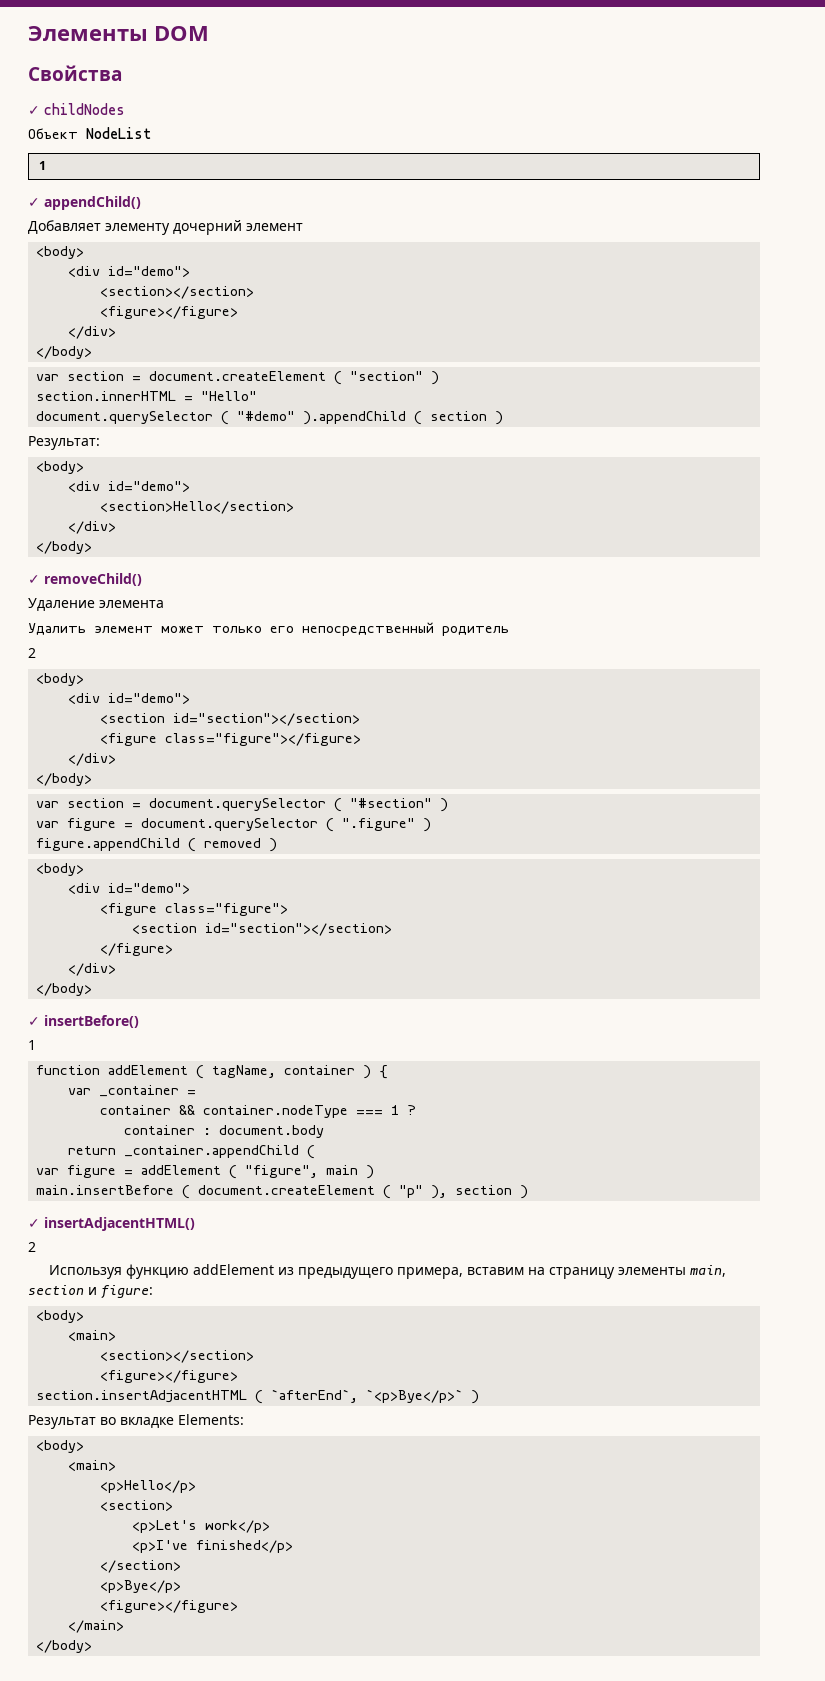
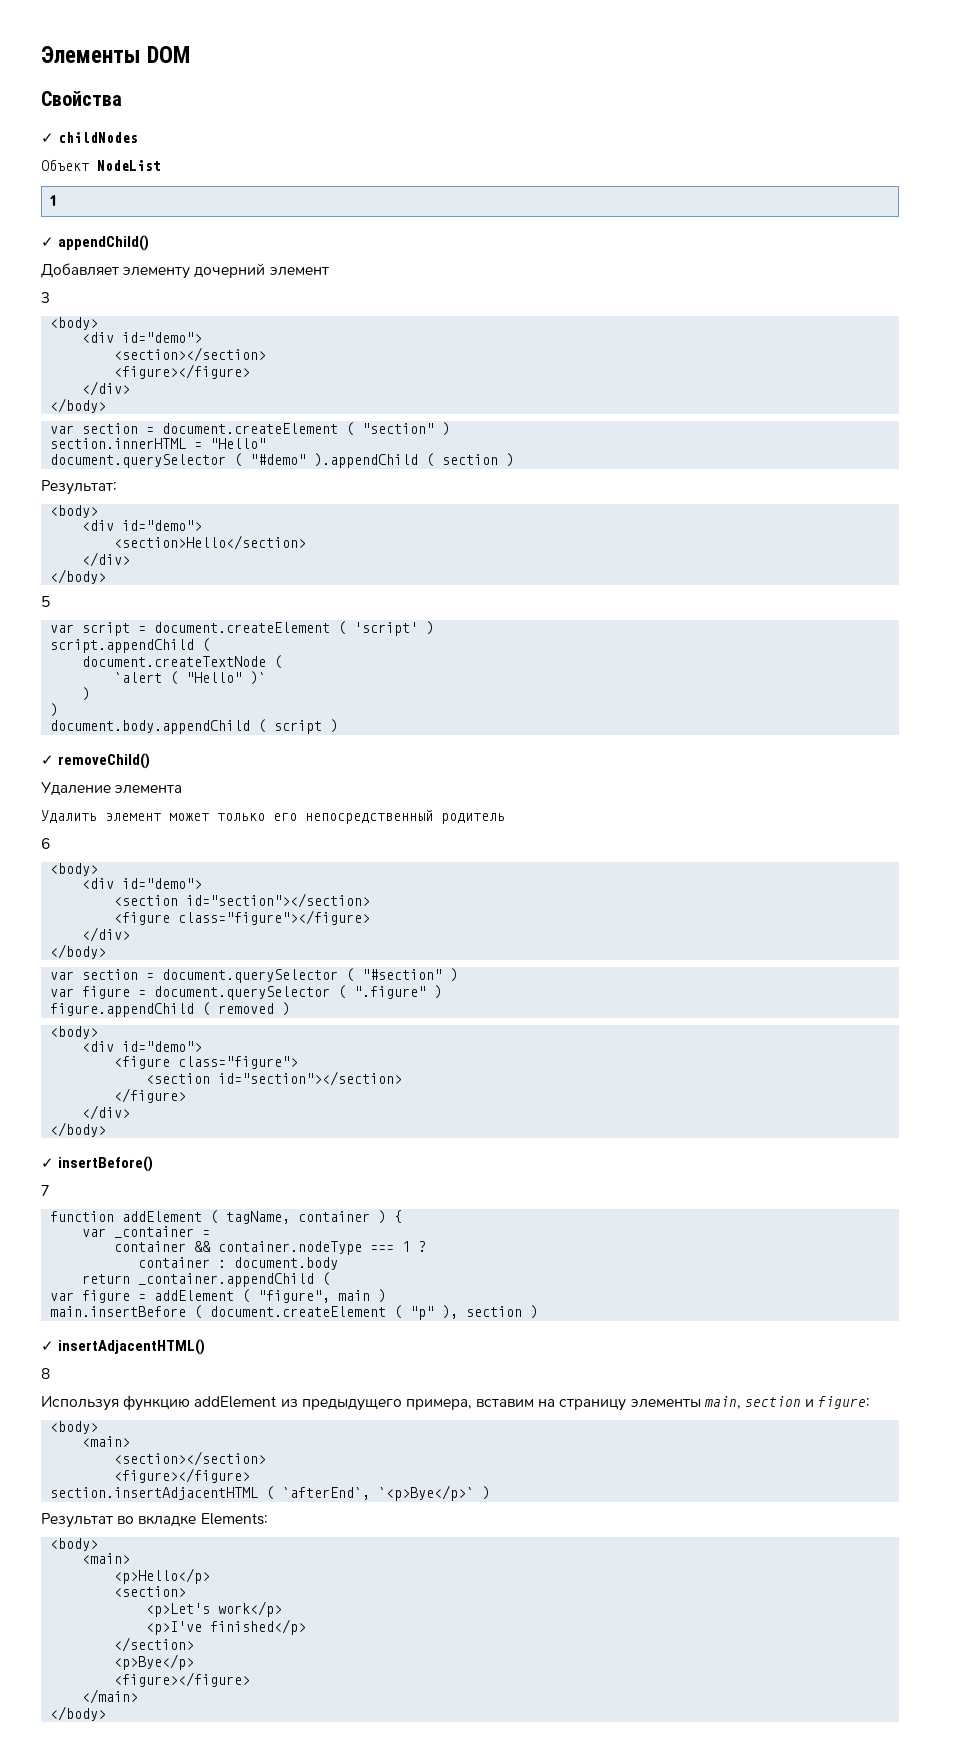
+ 3
+ 5
+ var script = document.createElement ( 'script' )
+ script.appendChild (
+ document.createTextNode (
+ `alert ( "Hello" )`
+ )
+ )
+ document.body.appendChild ( script )
  Удалить элемент может только его непосредственный родитель
- 2
+ 6
  ✓ insertBefore()
- 1
+ 7
  ✓ insertAdjacentHTML()
- 2
+ 8

